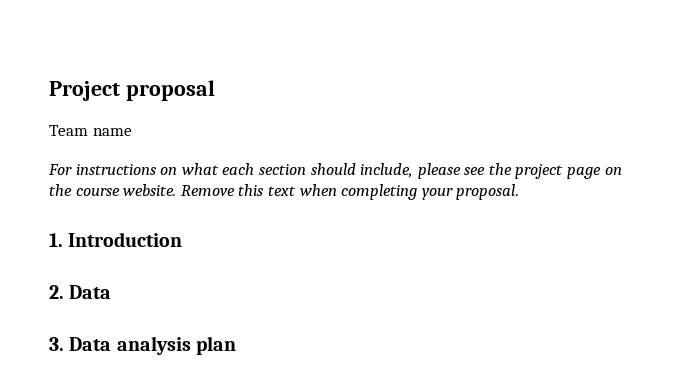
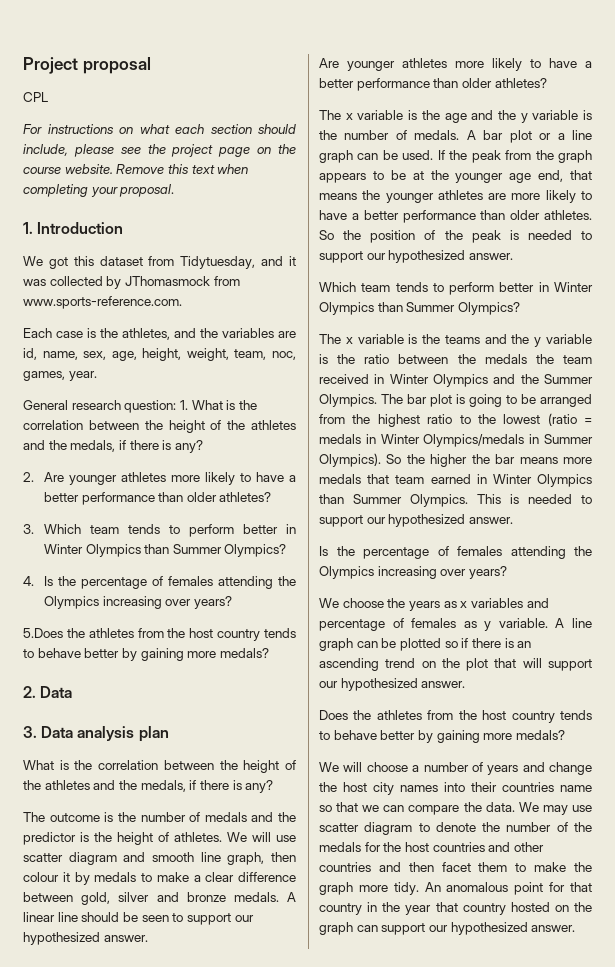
- Team name
+ CPL
+ We got this dataset from Tidytuesday, and it was collected by JThomasmock from www.sports-reference.com.
+ Each case is the athletes, and the variables are id, name, sex, age, height, weight, team, noc, games, year.
+ General research question: 1. What is the correlation between the height of the athletes and the medals, if there is any?
+ 2. Are younger athletes more likely to have a better performance than older athletes?
+ 3. Which team tends to perform better in Winter Olympics than Summer Olympics?
+ 4. Is the percentage of females attending the Olympics increasing over years?
+ 5.Does the athletes from the host country tends to behave better by gaining more medals?
  3. Data analysis plan
+ What is the correlation between the height of the athletes and the medals, if there is any?
+ The outcome is the number of medals and the predictor is the height of athletes. We will use scatter diagram and smooth line graph, then colour it by medals to make a clear difference between gold, silver and bronze medals. A linear line should be seen to support our hypothesized answer.
+ Are younger athletes more likely to have a better performance than older athletes?
+ The x variable is the age and the y variable is the number of medals. A bar plot or a line graph can be used. If the peak from the graph appears to be at the younger age end, that means the younger athletes are more likely to have a better performance than older athletes. So the position of the peak is needed to support our hypothesized answer.
+ Which team tends to perform better in Winter Olympics than Summer Olympics?
+ The x variable is the teams and the y variable is the ratio between the medals the team received in Winter Olympics and the Summer Olympics. The bar plot is going to be arranged from the highest ratio to the lowest (ratio = medals in Winter Olympics/medals in Summer Olympics). So the higher the bar means more medals that team earned in Winter Olympics than Summer Olympics. This is needed to support our hypothesized answer.
+ Is the percentage of females attending the Olympics increasing over years?
+ We choose the years as x variables and percentage of females as y variable. A line graph can be plotted so if there is an ascending trend on the plot that will support our hypothesized answer.
+ Does the athletes from the host country tends to behave better by gaining more medals?
+ We will choose a number of years and change the host city names into their countries name so that we can compare the data. We may use scatter diagram to denote the number of the medals for the host countries and other countries and then facet them to make the graph more tidy. An anomalous point for that country in the year that country hosted on the graph can support our hypothesized answer.

